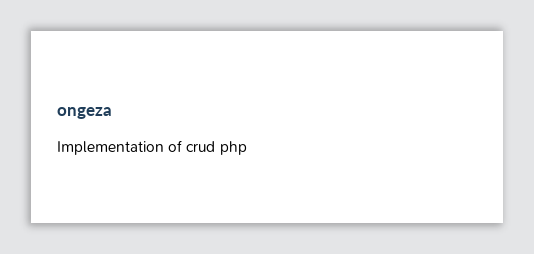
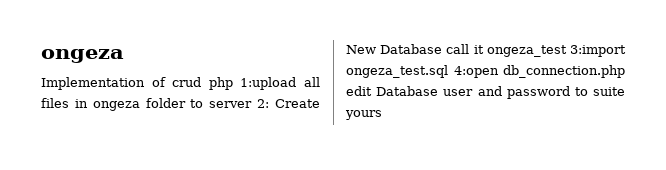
- Implementation of crud php
+ Implementation of crud php 1:upload all files in ongeza folder to server 2: Create New Database call it ongeza_test 3:import ongeza_test.sql 4:open db_connection.php edit Database user and password to suite yours

